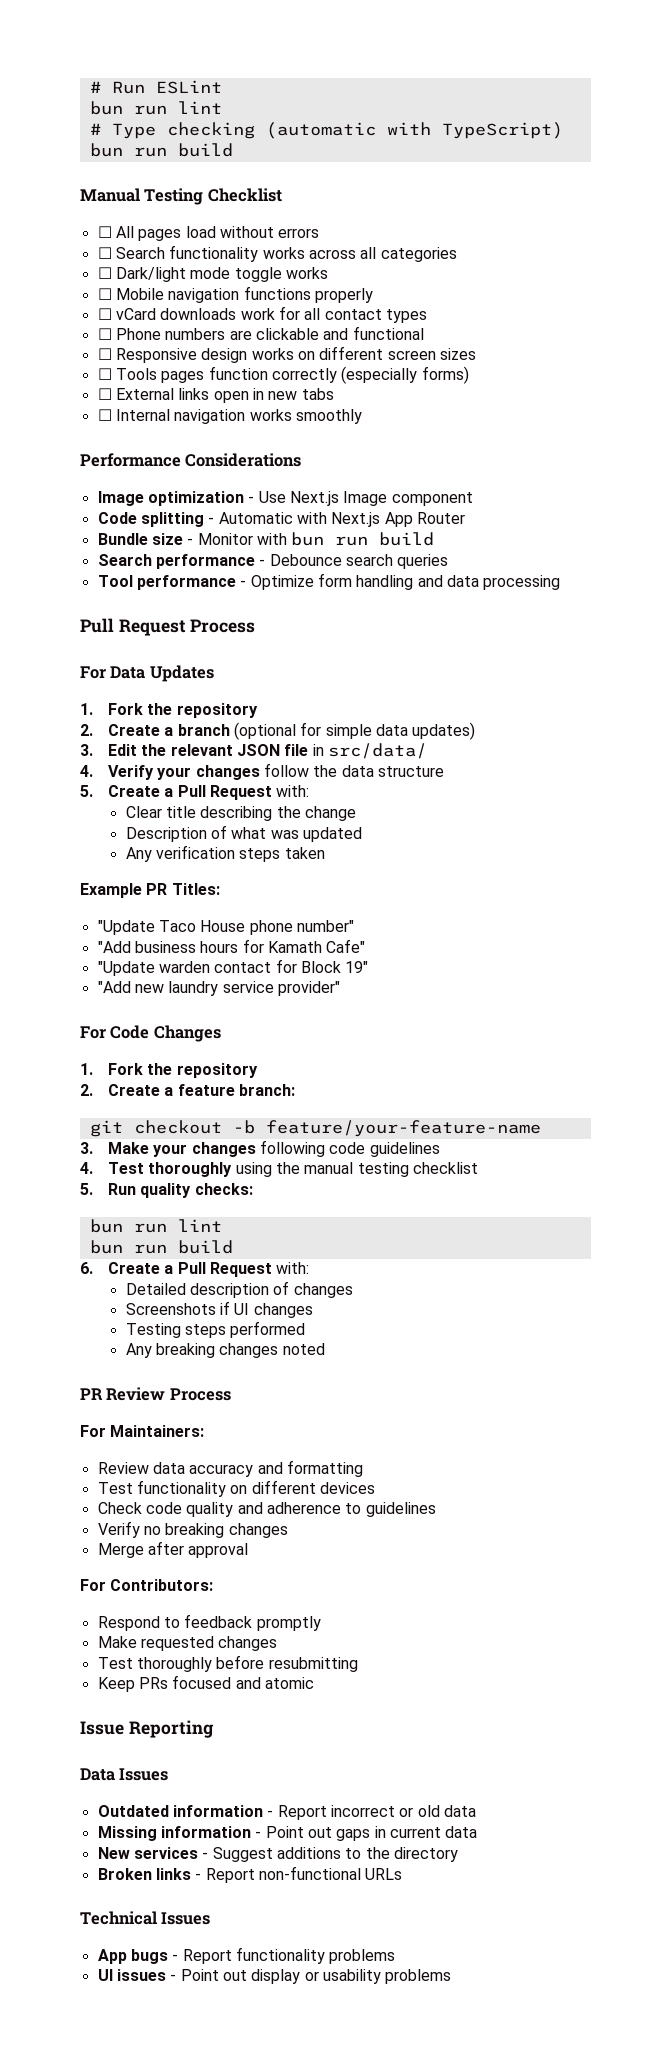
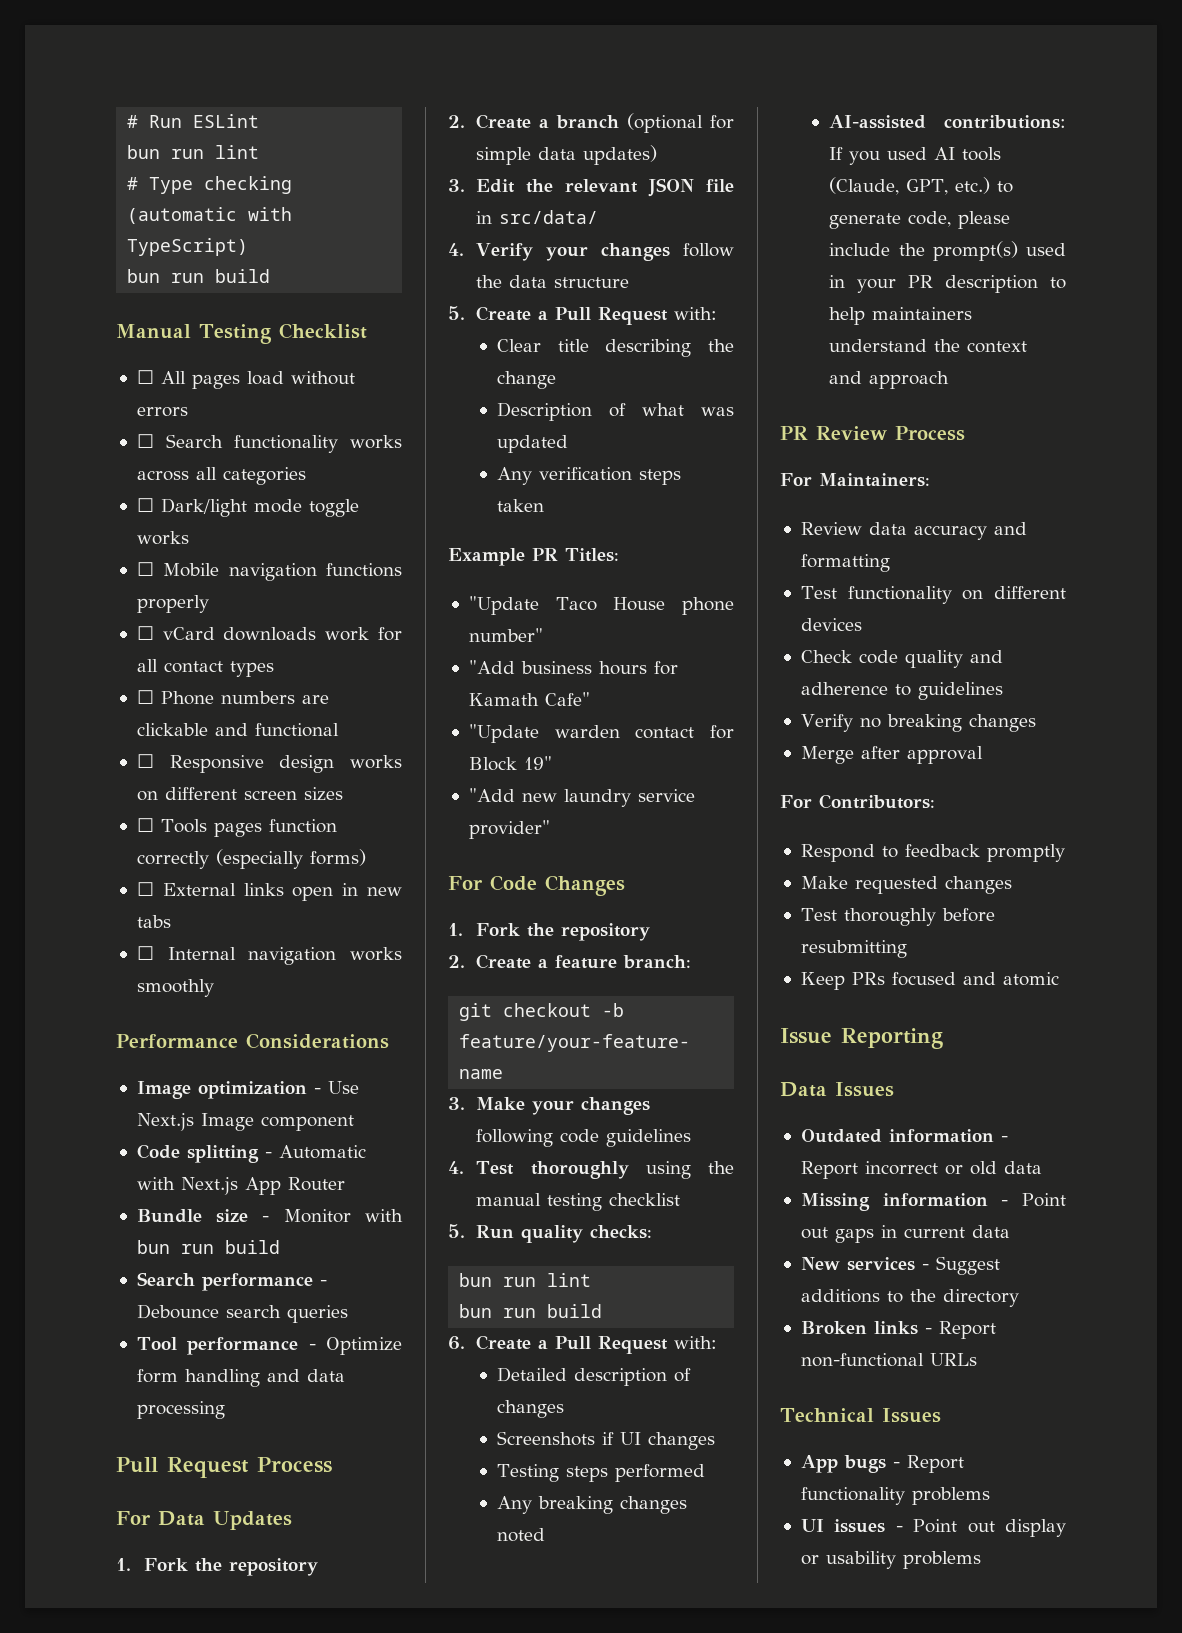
+ AI-assisted contributions: If you used AI tools (Claude, GPT, etc.) to generate code, please include the prompt(s) used in your PR description to help maintainers understand the context and approach

